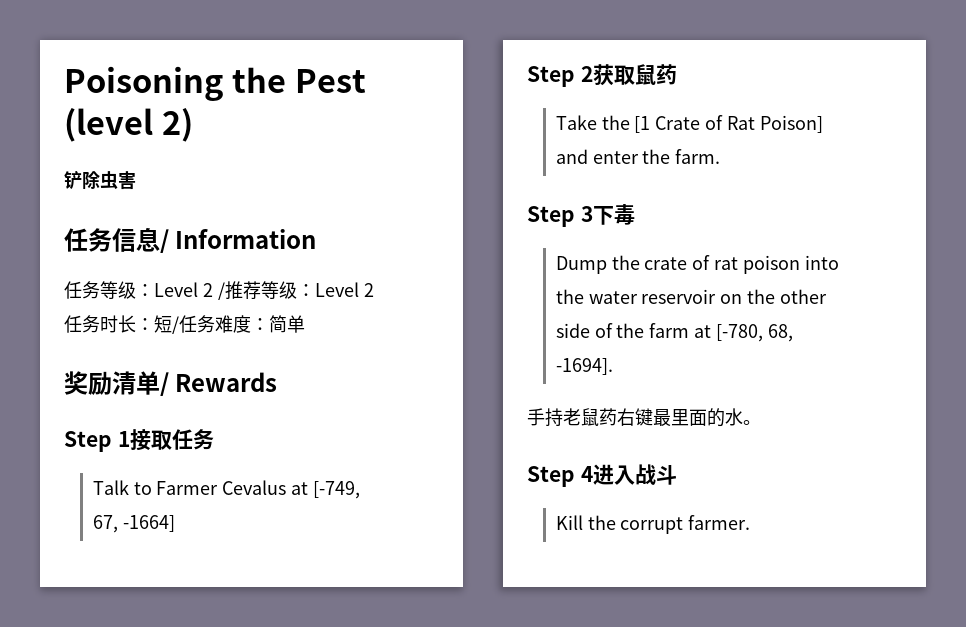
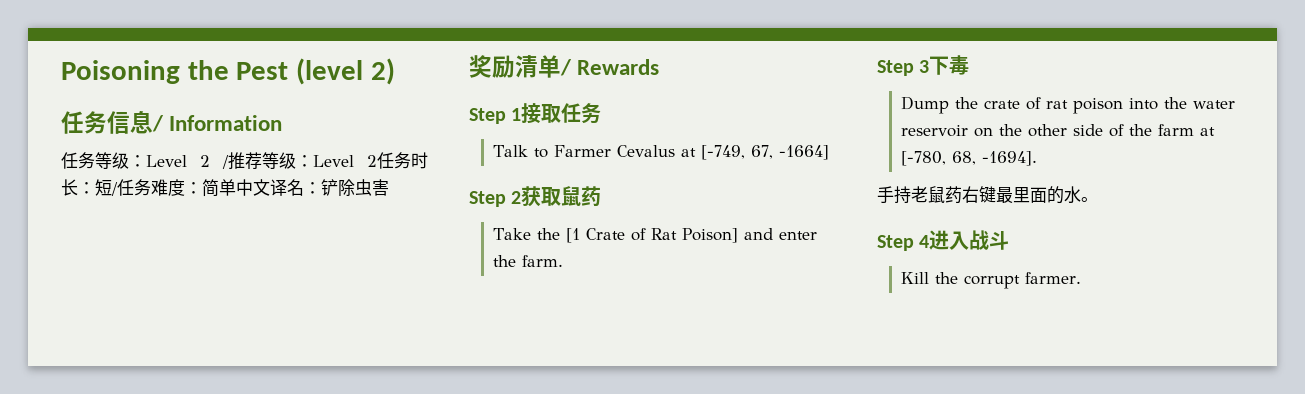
- 铲除虫害
- 任务等级：Level 2 /推荐等级：Level 2任务时长：短/任务难度：简单
+ 任务等级：Level 2 /推荐等级：Level 2任务时长：短/任务难度：简单中文译名：铲除虫害

